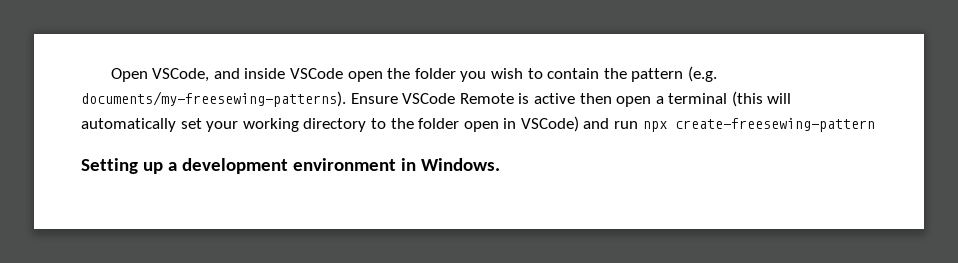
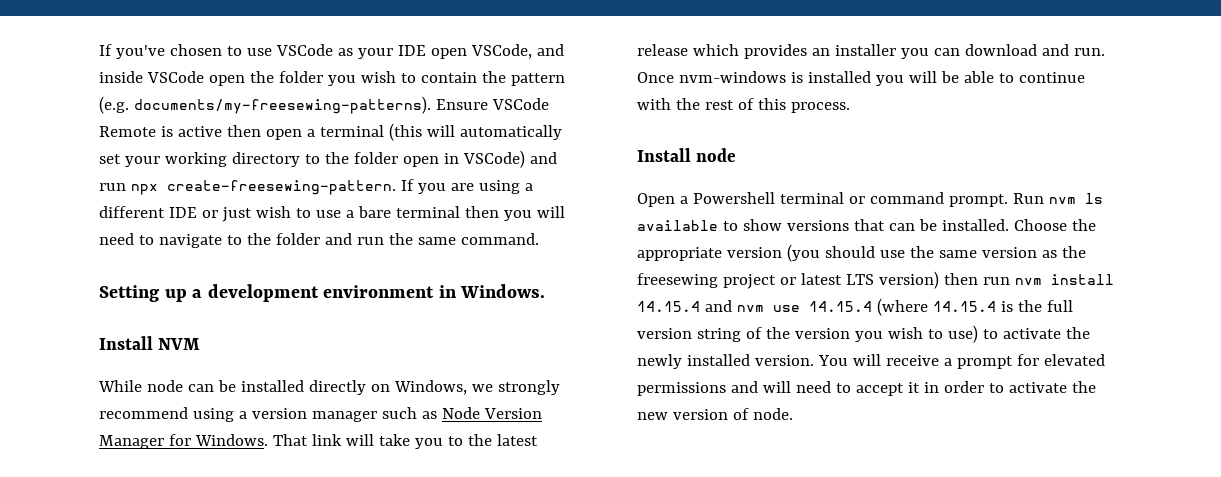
- Open VSCode, and inside VSCode open the folder you wish to contain the pattern (e.g. documents/my-freesewing-patterns).
+ If you've chosen to use VSCode as your IDE open VSCode, and inside VSCode open the folder you wish to contain the pattern (e.g. documents/my-freesewing-patterns).
- Ensure VSCode Remote is active then open a terminal (this will automatically set your working directory to the folder open in VSCode) and run npx create-freesewing-pattern
+ Ensure VSCode Remote is active then open a terminal (this will automatically set your working directory to the folder open in VSCode) and run npx create-freesewing-pattern. If you are using a different IDE or just wish to use a bare terminal then you will need to navigate to the folder and run the same command.
+ Install NVM
+ While node can be installed directly on Windows, we strongly recommend using a version manager such as Node Version Manager for Windows. That link will take you to the latest release which provides an installer you can download and run. Once nvm-windows is installed you will be able to continue with the rest of this process.
+ Install node
+ Open a Powershell terminal or command prompt. Run nvm ls available to show versions that can be installed. Choose the appropriate version (you should use the same version as the freesewing project or latest LTS version) then run nvm install 14.15.4 and nvm use 14.15.4 (where 14.15.4 is the full version string of the version you wish to use) to activate the newly installed version. You will receive a prompt for elevated permissions and will need to accept it in order to activate the new version of node.

